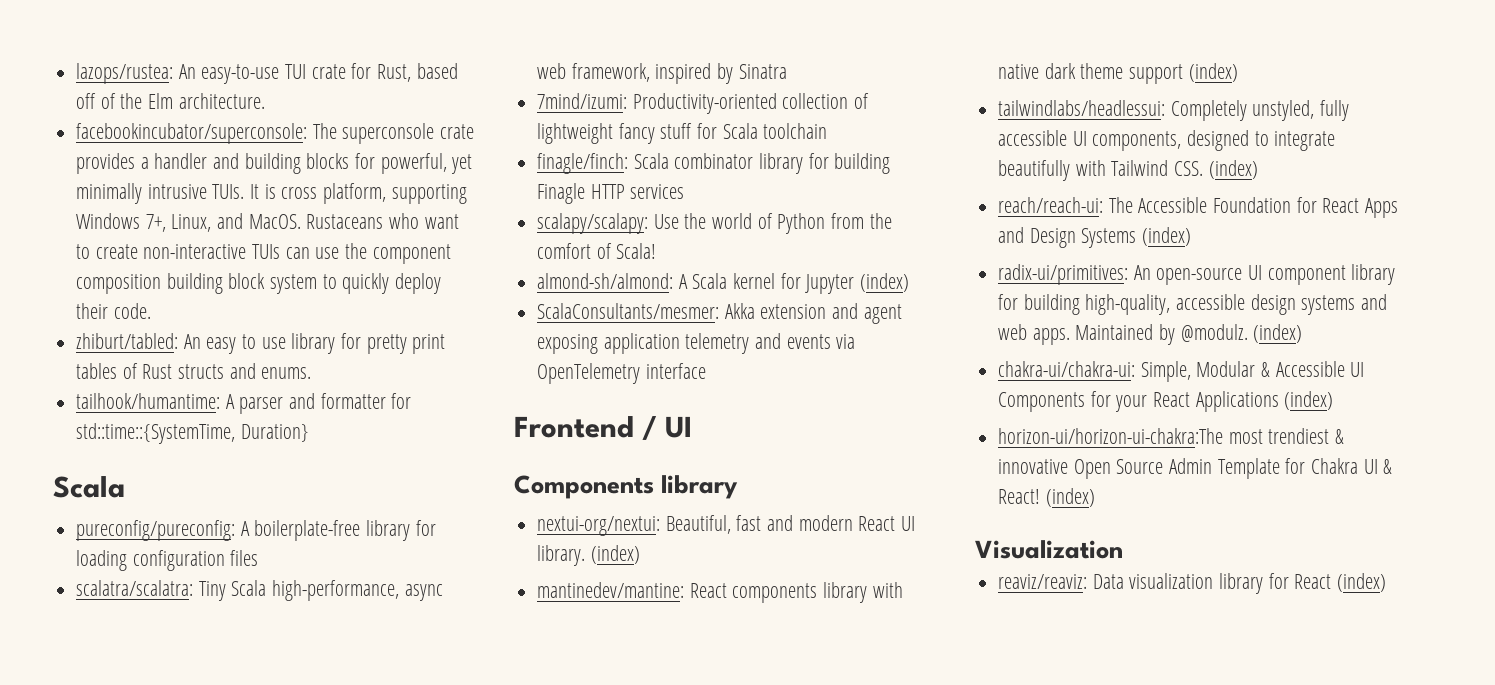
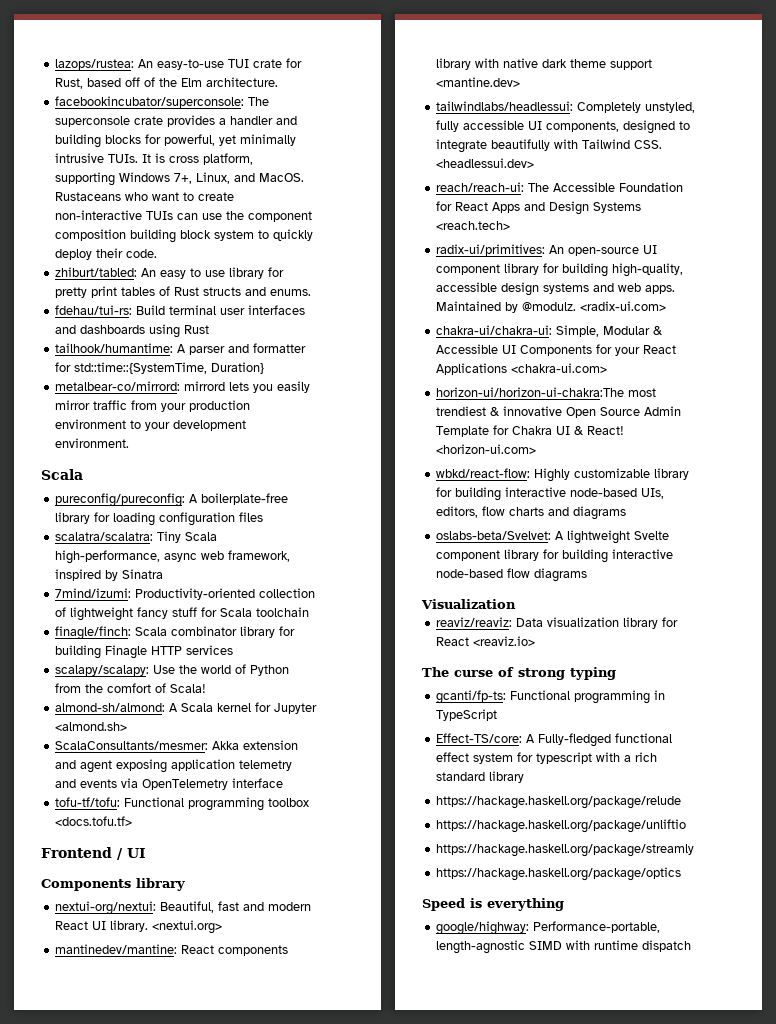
+ fdehau/tui-rs: Build terminal user interfaces and dashboards using Rust
+ metalbear-co/mirrord: mirrord lets you easily mirror traffic from your production environment to your development environment.
- almond-sh/almond: A Scala kernel for Jupyter (index)
+ almond-sh/almond: A Scala kernel for Jupyter <almond.sh>
+ tofu-tf/tofu: Functional programming toolbox <docs.tofu.tf>
- nextui-org/nextui: Beautiful, fast and modern React UI library. (index)
+ nextui-org/nextui: Beautiful, fast and modern React UI library. <nextui.org>
- mantinedev/mantine: React components library with native dark theme support (index)
+ mantinedev/mantine: React components library with native dark theme support <mantine.dev>
- tailwindlabs/headlessui: Completely unstyled, fully accessible UI components, designed to integrate beautifully with Tailwind CSS. (index)
+ tailwindlabs/headlessui: Completely unstyled, fully accessible UI components, designed to integrate beautifully with Tailwind CSS. <headlessui.dev>
- reach/reach-ui: The Accessible Foundation for React Apps and Design Systems (index)
+ reach/reach-ui: The Accessible Foundation for React Apps and Design Systems <reach.tech>
- Maintained by @modulz. (index)
+ Maintained by @modulz. <radix-ui.com>
- chakra-ui/chakra-ui: Simple, Modular & Accessible UI Components for your React Applications (index)
+ chakra-ui/chakra-ui: Simple, Modular & Accessible UI Components for your React Applications <chakra-ui.com>
- horizon-ui/horizon-ui-chakra:The most trendiest & innovative Open Source Admin Template for Chakra UI & React! (index)
+ horizon-ui/horizon-ui-chakra:The most trendiest & innovative Open Source Admin Template for Chakra UI & React! <horizon-ui.com>
+ wbkd/react-flow: Highly customizable library for building interactive node-based UIs, editors, flow charts and diagrams
+ oslabs-beta/Svelvet: A lightweight Svelte component library for building interactive node-based flow diagrams
- reaviz/reaviz: Data visualization library for React (index)
+ reaviz/reaviz: Data visualization library for React <reaviz.io>
+ The curse of strong typing
+ gcanti/fp-ts: Functional programming in TypeScript
+ Effect-TS/core: A Fully-fledged functional effect system for typescript with a rich standard library
+ https://hackage.haskell.org/package/relude
+ https://hackage.haskell.org/package/unliftio
+ https://hackage.haskell.org/package/streamly
+ https://hackage.haskell.org/package/optics
+ Speed is everything
+ google/highway: Performance-portable, length-agnostic SIMD with runtime dispatch

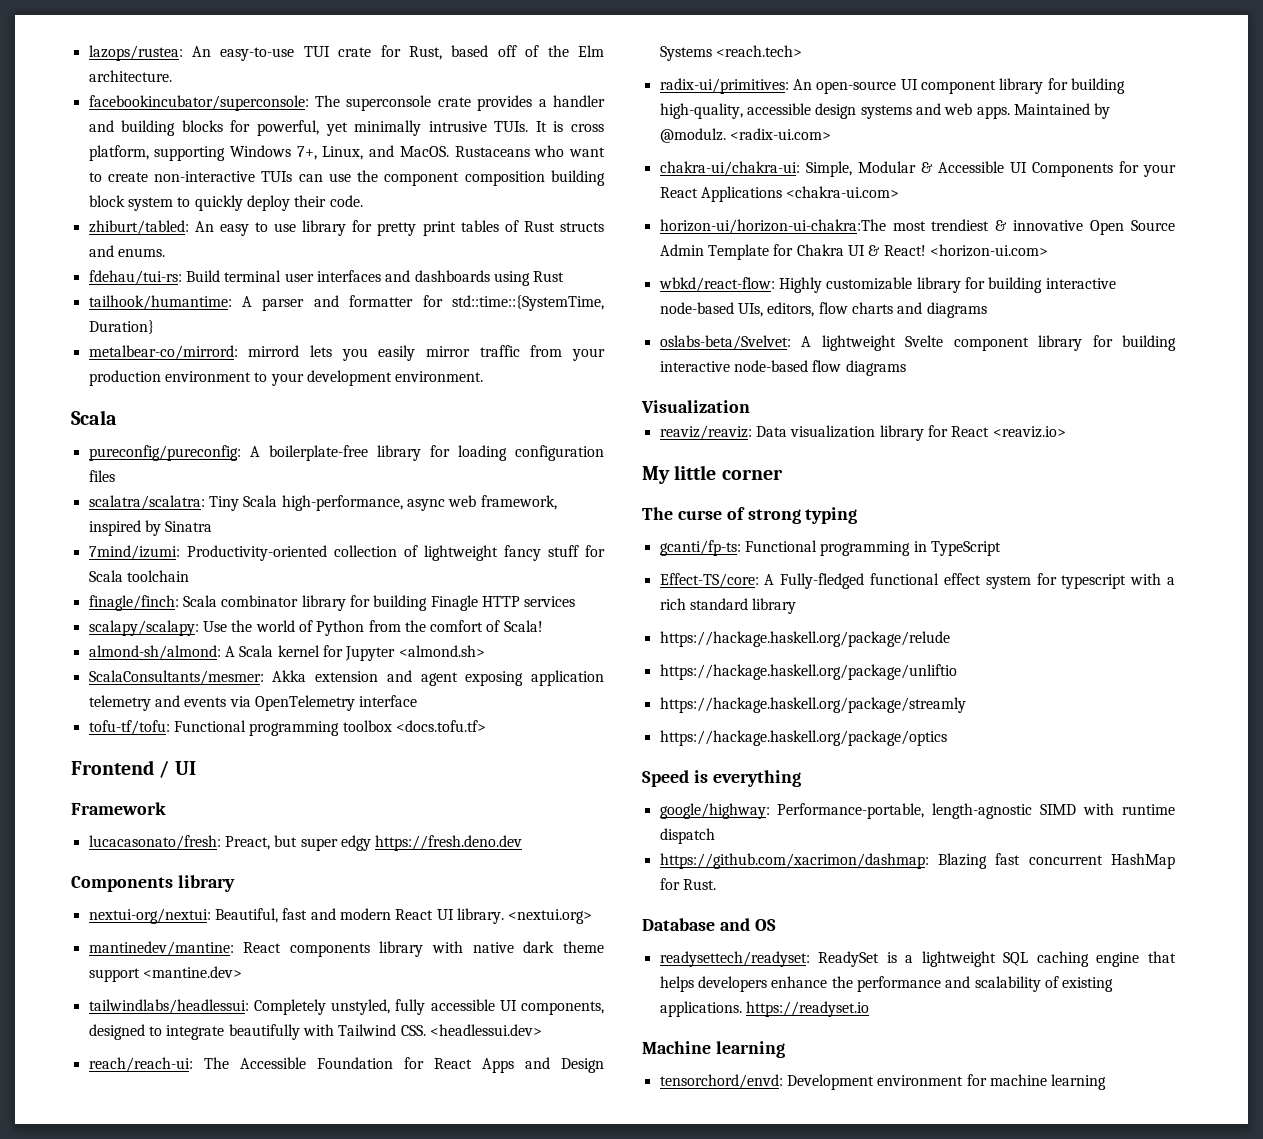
+ Framework
+ lucacasonato/fresh: Preact, but super edgy https://fresh.deno.dev
+ My little corner
+ https://github.com/xacrimon/dashmap: Blazing fast concurrent HashMap for Rust.
+ Database and OS
+ readysettech/readyset: ReadySet is a lightweight SQL caching engine that helps developers enhance the performance and scalability of existing applications. https://readyset.io
+ Machine learning
+ tensorchord/envd: Development environment for machine learning

